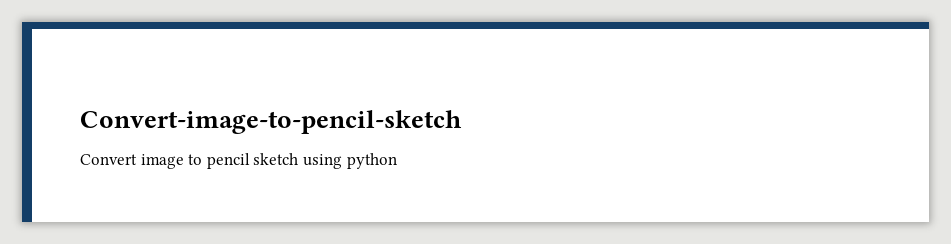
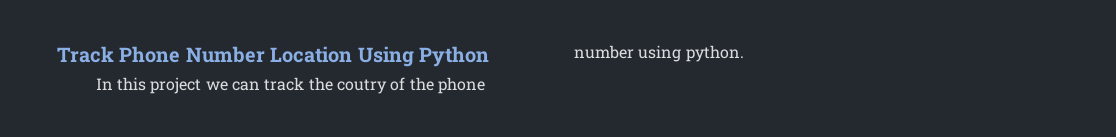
- Convert-image-to-pencil-sketch
- Convert image to pencil sketch using python
+ Track Phone Number Location Using Python
+ In this project we can track the coutry of the phone number using python.

